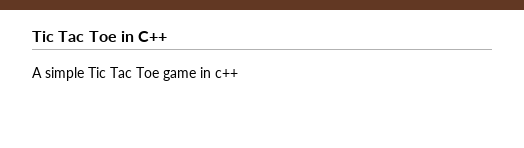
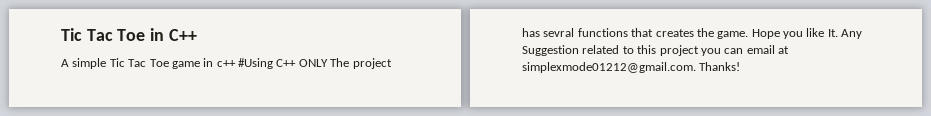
- A simple Tic Tac Toe game in c++
+ A simple Tic Tac Toe game in c++ #Using C++ ONLY The project has sevral functions that creates the game. Hope you like It. Any Suggestion related to this project you can email at simplexmode01212@gmail.com. Thanks!

